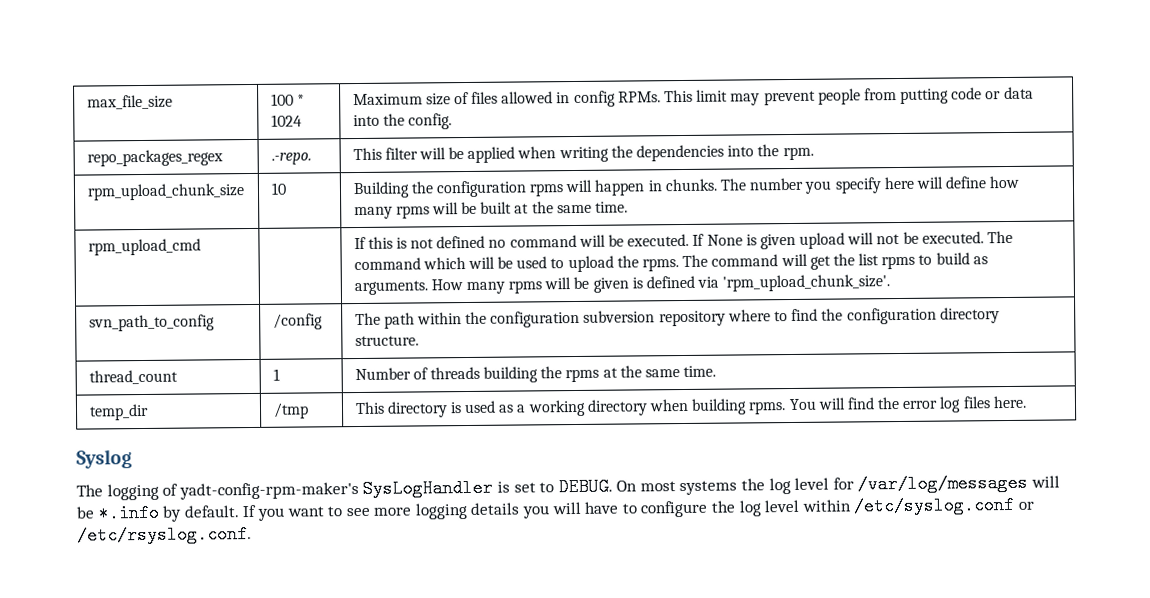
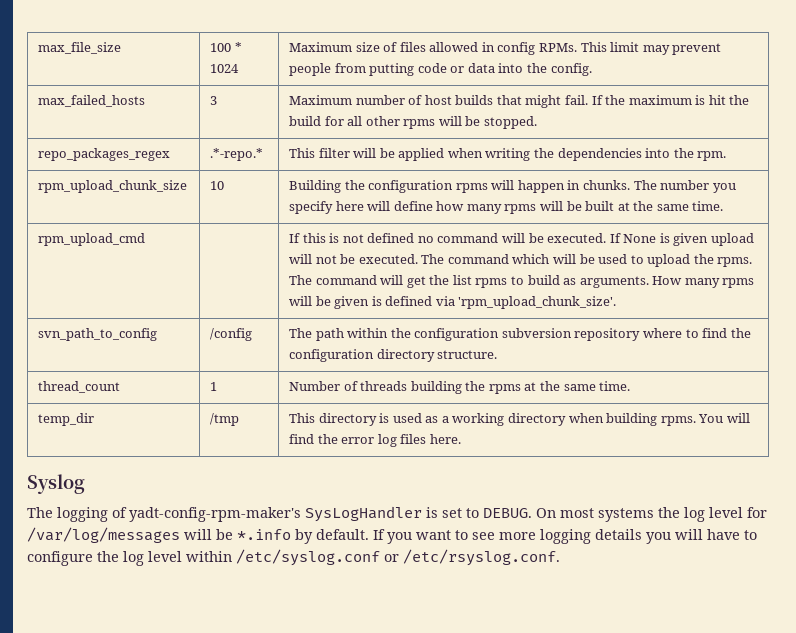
+ max_failed_hosts | 3 | Maximum number of host builds that might fail. If the maximum is hit the build for all other rpms will be stopped.
- repo_packages_regex | .-repo. | This filter will be applied when writing the dependencies into the rpm.
+ repo_packages_regex | .*-repo.* | This filter will be applied when writing the dependencies into the rpm.

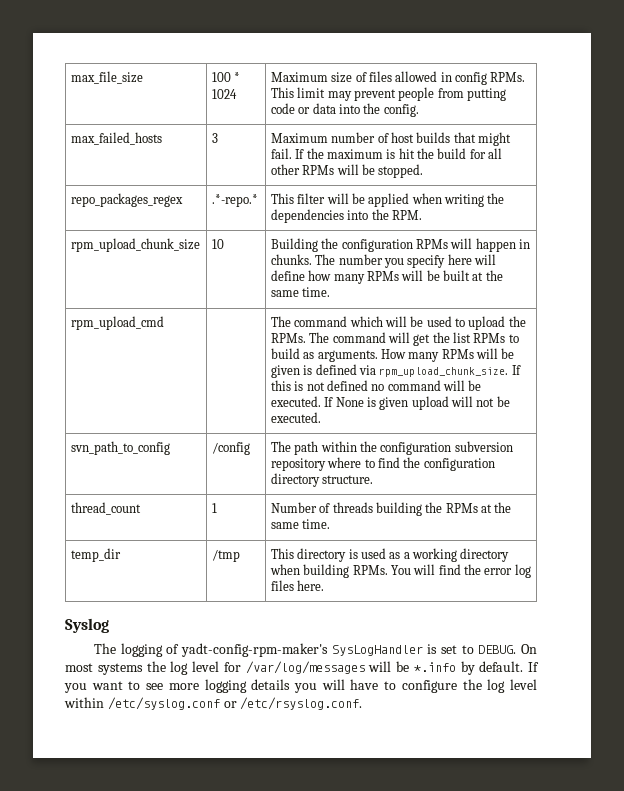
- max_failed_hosts | 3 | Maximum number of host builds that might fail. If the maximum is hit the build for all other rpms will be stopped.
+ max_failed_hosts | 3 | Maximum number of host builds that might fail. If the maximum is hit the build for all other RPMs will be stopped.
- repo_packages_regex | .*-repo.* | This filter will be applied when writing the dependencies into the rpm.
+ repo_packages_regex | .*-repo.* | This filter will be applied when writing the dependencies into the RPM.
- rpm_upload_chunk_size | 10 | Building the configuration rpms will happen in chunks. The number you specify here will define how many rpms will be built at the same time.
+ rpm_upload_chunk_size | 10 | Building the configuration RPMs will happen in chunks. The number you specify here will define how many RPMs will be built at the same time.
+ The command which will be used to upload the RPMs. The command will get the list RPMs to build as arguments. How many RPMs will be given is defined via rpm_upload_chunk_size.
- The command which will be used to upload the rpms. The command will get the list rpms to build as arguments. How many rpms will be given is defined via 'rpm_upload_chunk_size'.
- thread_count | 1 | Number of threads building the rpms at the same time.
+ thread_count | 1 | Number of threads building the RPMs at the same time.
- temp_dir | /tmp | This directory is used as a working directory when building rpms. You will find the error log files here.
+ temp_dir | /tmp | This directory is used as a working directory when building RPMs. You will find the error log files here.

